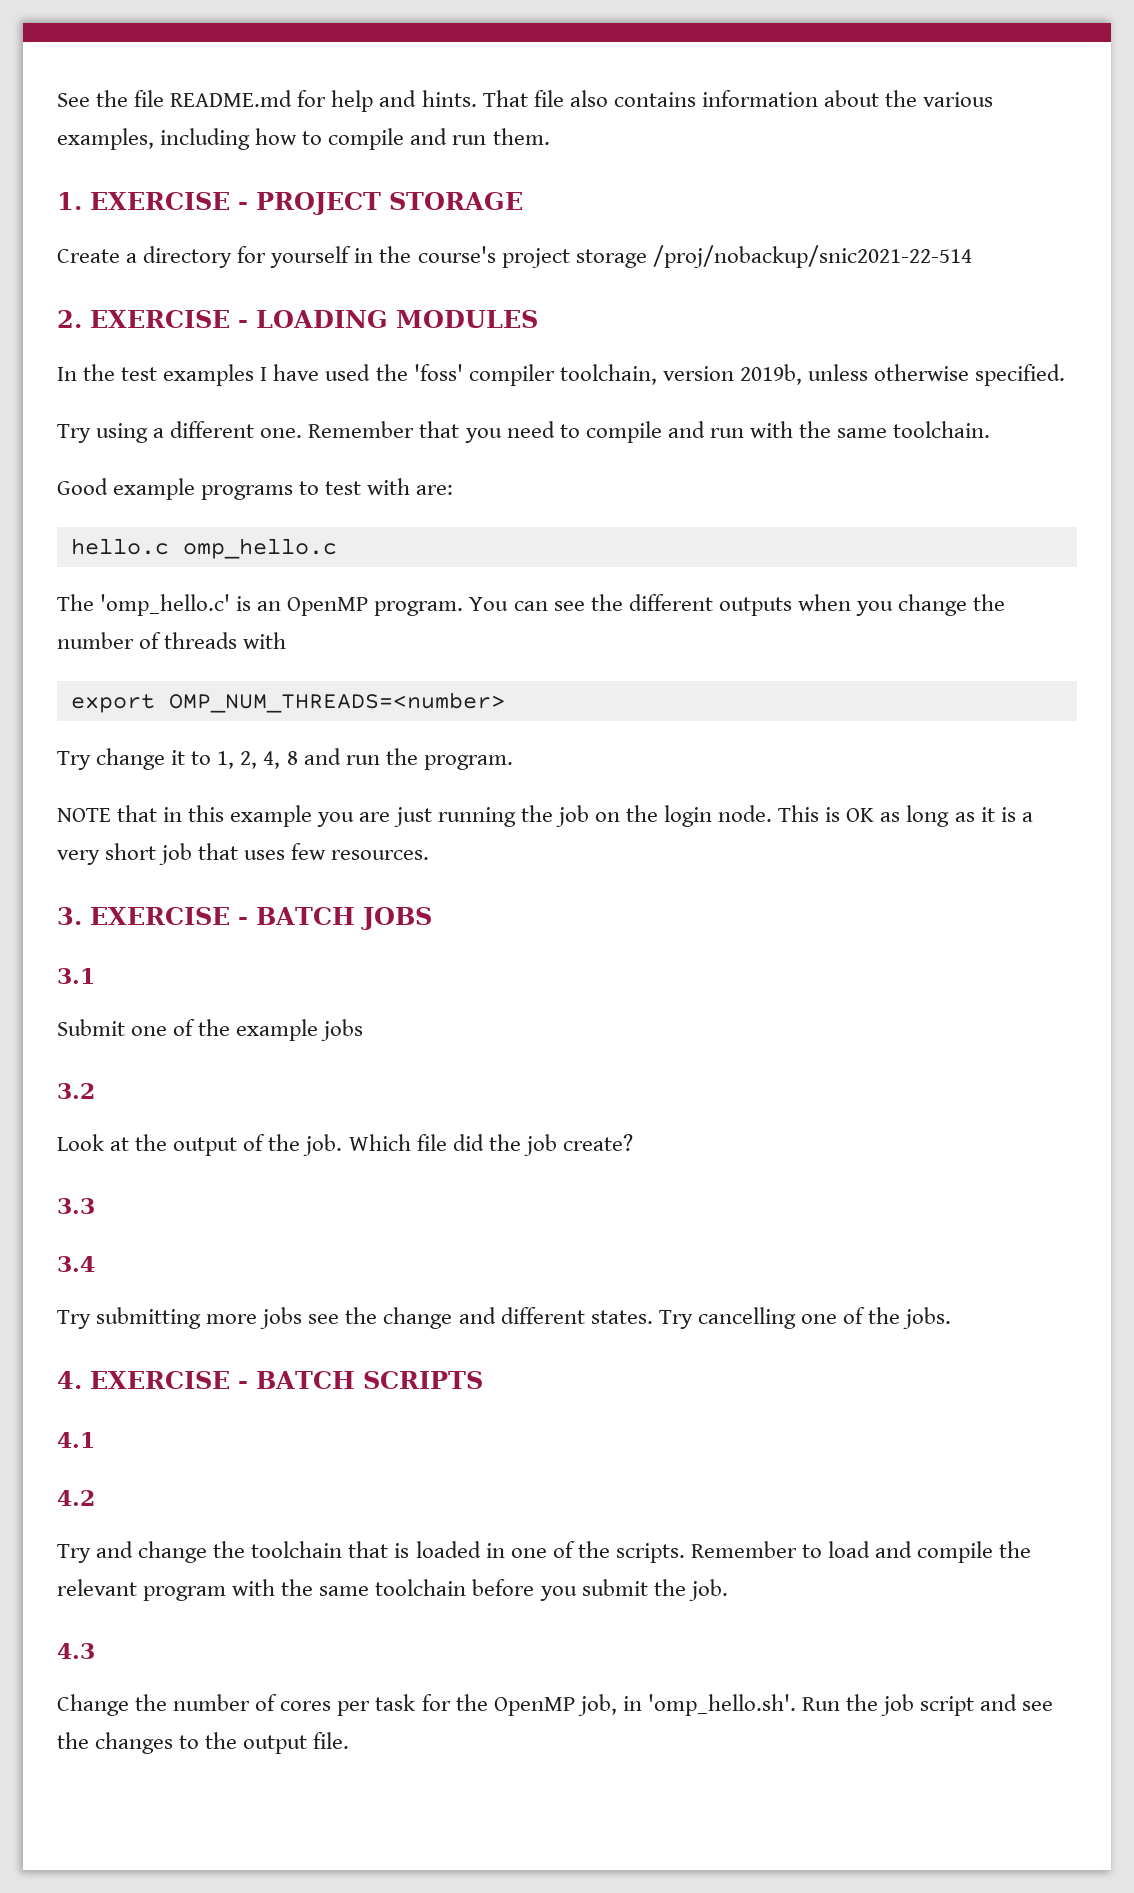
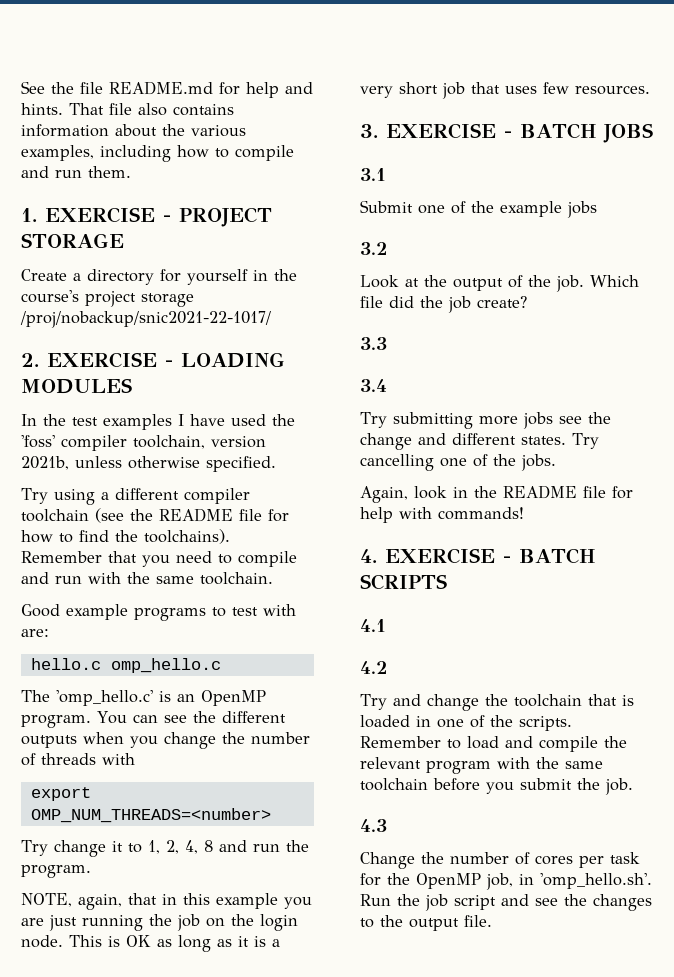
- Create a directory for yourself in the course's project storage /proj/nobackup/snic2021-22-514
+ Create a directory for yourself in the course's project storage /proj/nobackup/snic2021-22-1017/
- In the test examples I have used the 'foss' compiler toolchain, version 2019b, unless otherwise specified.
+ In the test examples I have used the 'foss' compiler toolchain, version 2021b, unless otherwise specified.
- Try using a different one.
+ Try using a different compiler toolchain (see the README file for how to find the toolchains).
- NOTE that in this example you are just running the job on the login node.
+ NOTE, again, that in this example you are just running the job on the login node.
+ Again, look in the README file for help with commands!

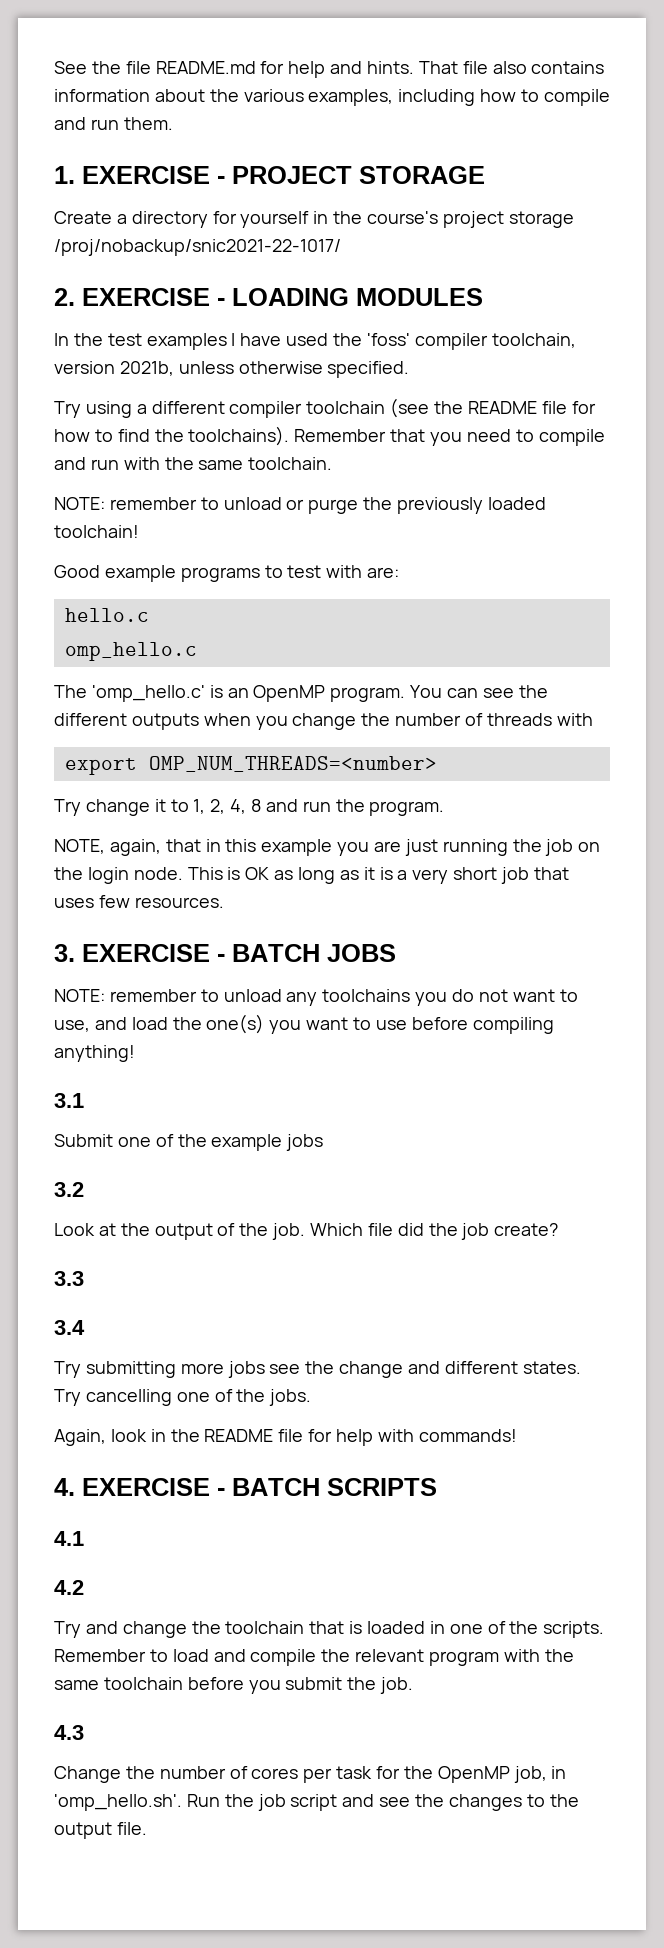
+ NOTE: remember to unload or purge the previously loaded toolchain!
- hello.c omp_hello.c
+ hello.c
+ omp_hello.c
+ NOTE: remember to unload any toolchains you do not want to use, and load the one(s) you want to use before compiling anything!

